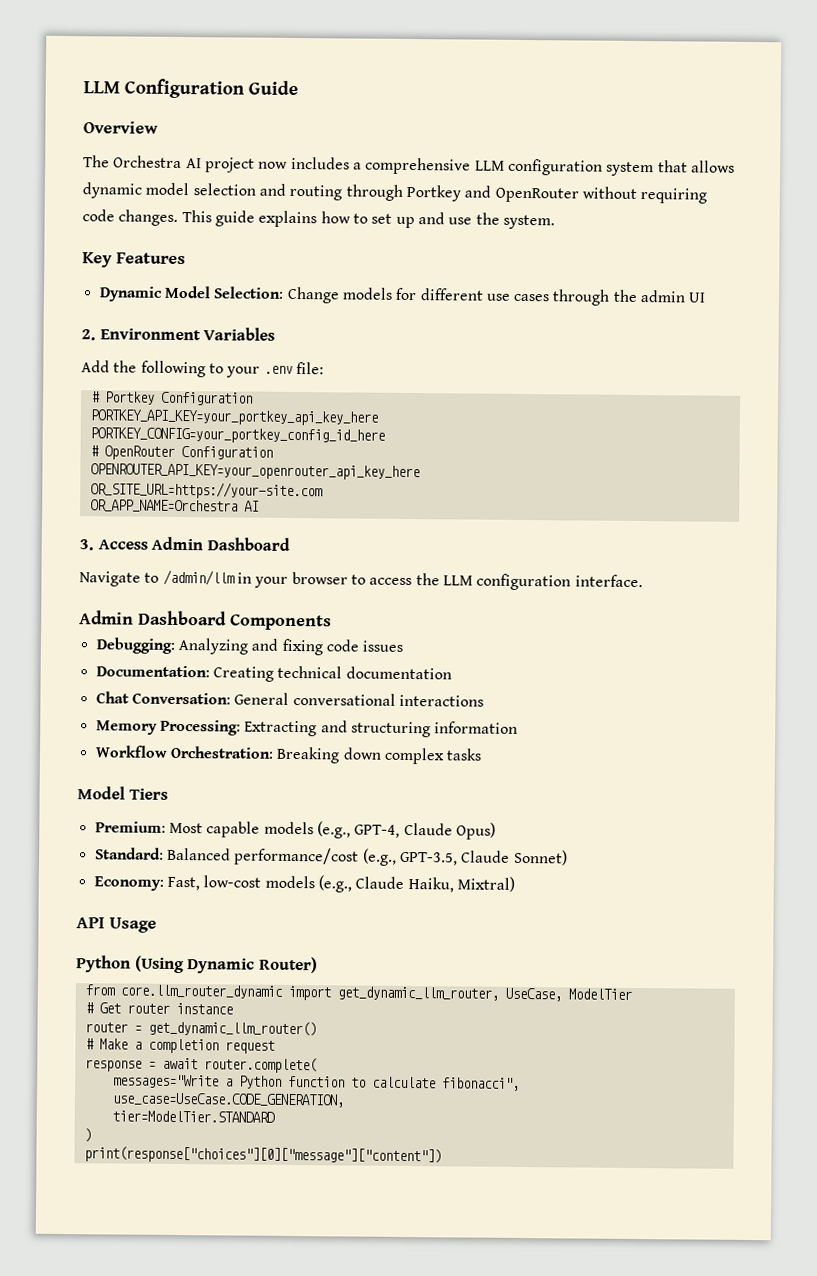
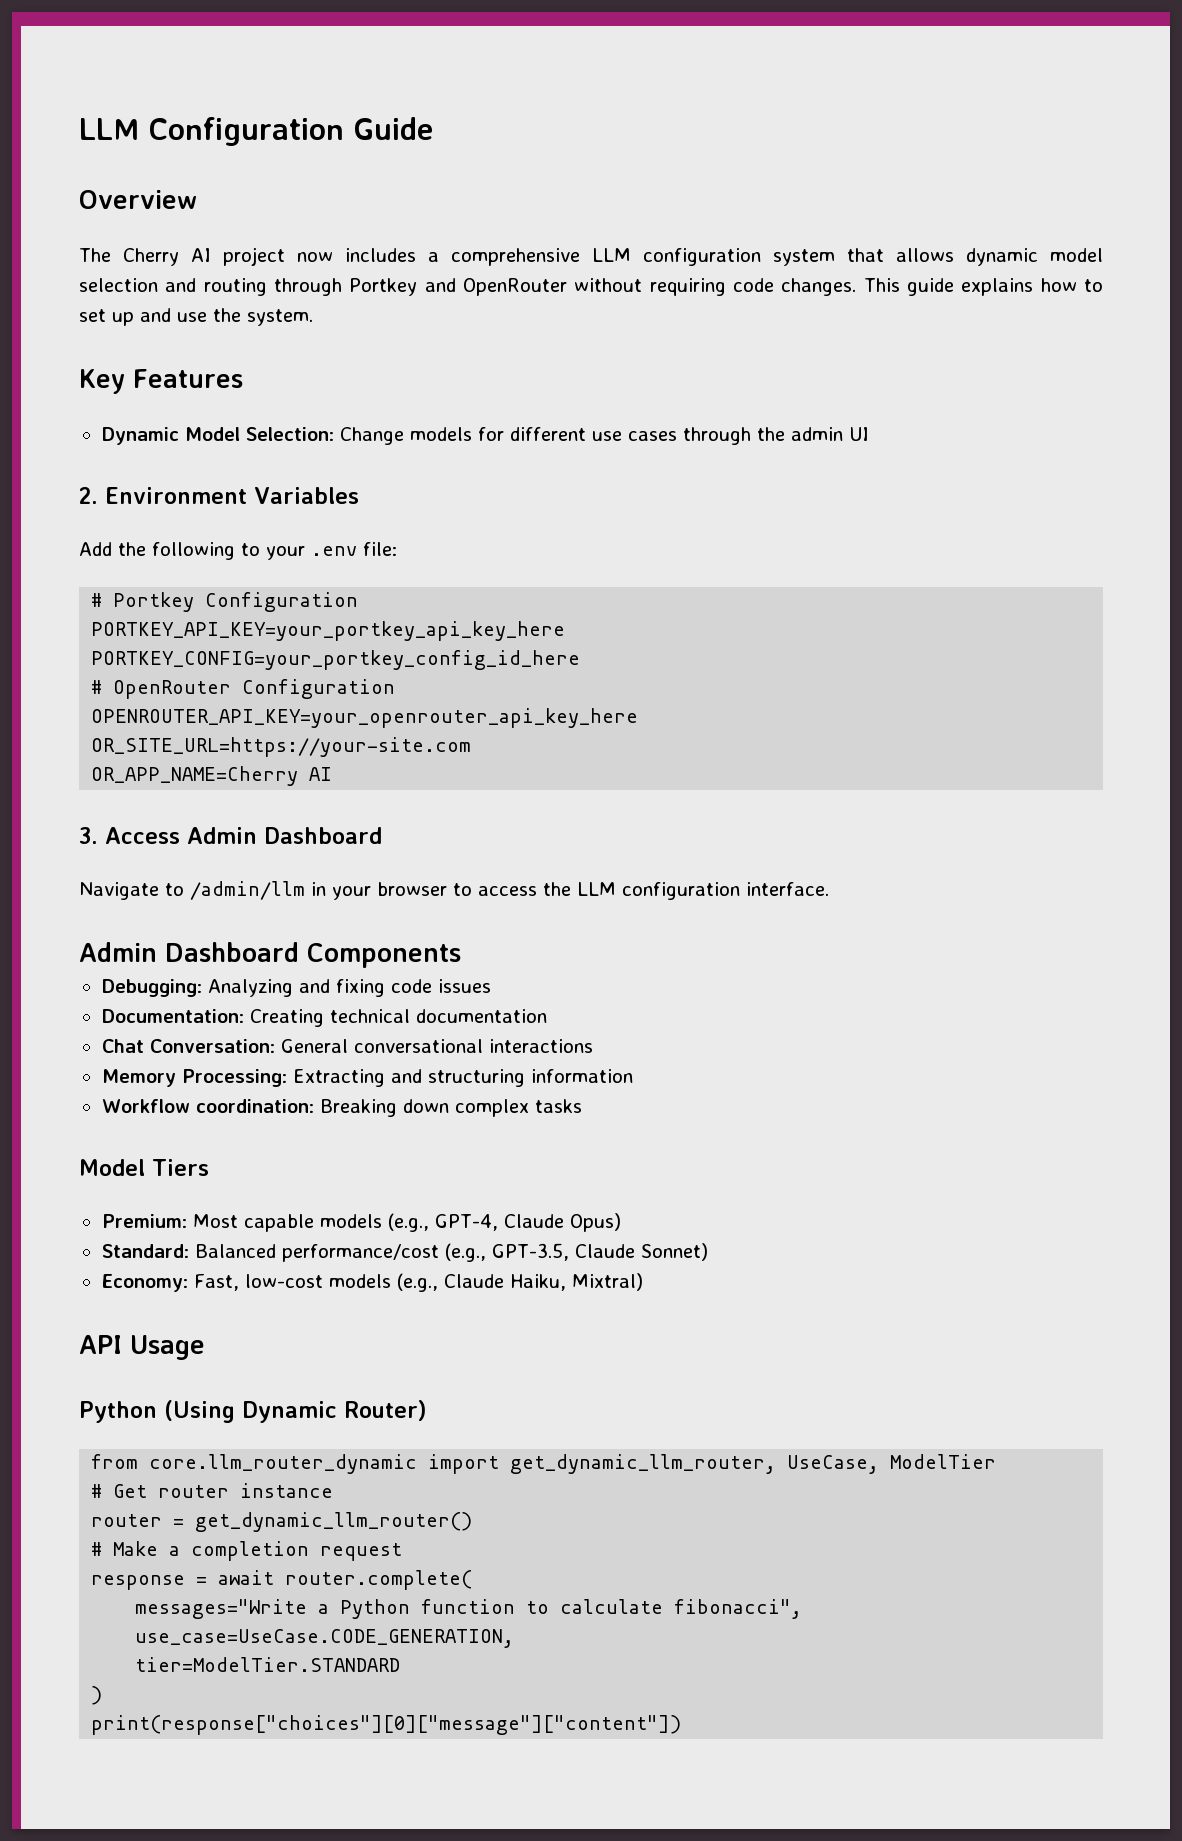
- The Orchestra AI project now includes a comprehensive LLM configuration system that allows dynamic model selection and routing through Portkey and OpenRouter without requiring code changes.
+ The Cherry AI project now includes a comprehensive LLM configuration system that allows dynamic model selection and routing through Portkey and OpenRouter without requiring code changes.
- OR_APP_NAME=Orchestra AI
+ OR_APP_NAME=Cherry AI
- Workflow Orchestration: Breaking down complex tasks
+ Workflow coordination: Breaking down complex tasks

